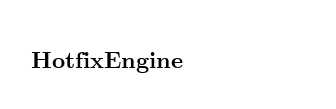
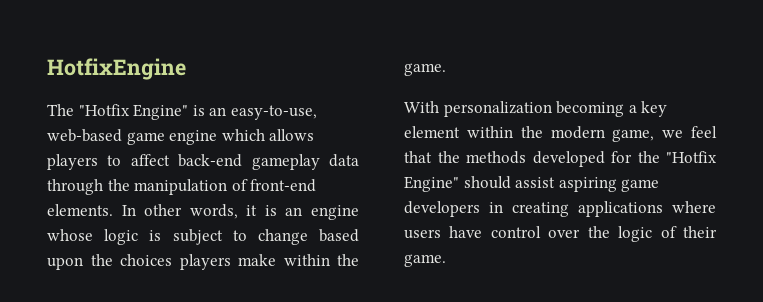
+ The "Hotfix Engine" is an easy-to-use, web-based game engine which allows players to affect back-end gameplay data through the manipulation of front-end elements. In other words, it is an engine whose logic is subject to change based upon the choices players make within the game.
+ With personalization becoming a key element within the modern game, we feel that the methods developed for the "Hotfix Engine" should assist aspiring game developers in creating applications where users have control over the logic of their game.

